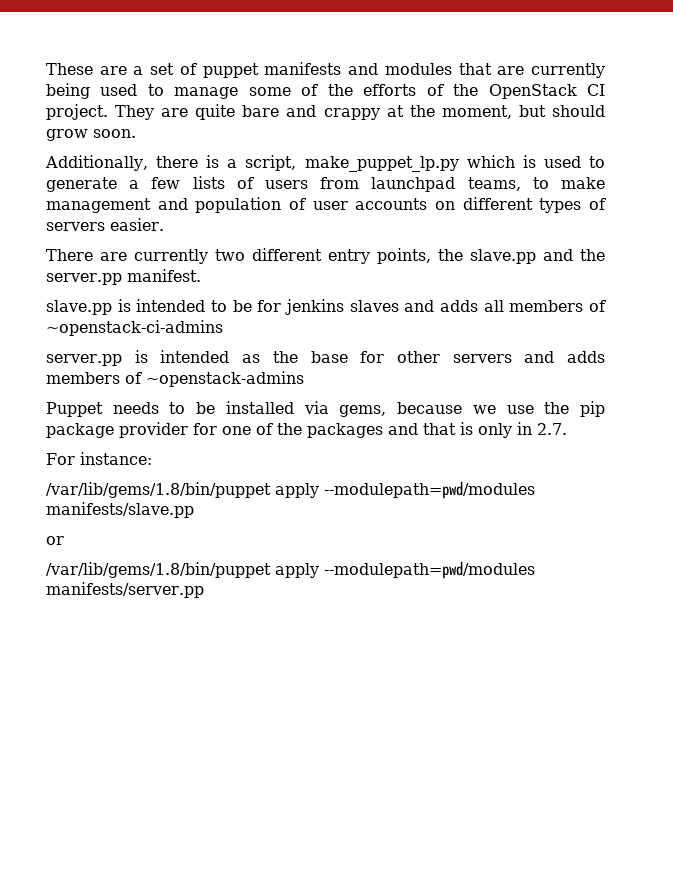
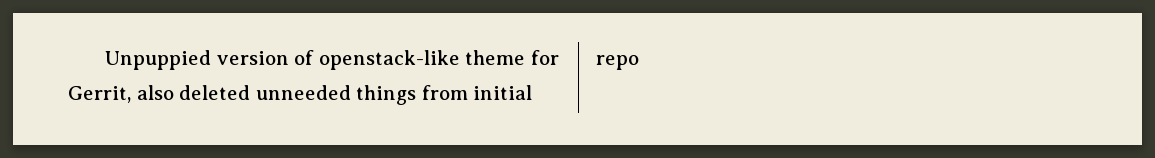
- These are a set of puppet manifests and modules that are currently being used to manage some of the efforts of the OpenStack CI project. They are quite bare and crappy at the moment, but should grow soon.
- Additionally, there is a script, make_puppet_lp.py which is used to generate a few lists of users from launchpad teams, to make management and population of user accounts on different types of servers easier.
- There are currently two different entry points, the slave.pp and the server.pp manifest.
- slave.pp is intended to be for jenkins slaves and adds all members of ~openstack-ci-admins
- server.pp is intended as the base for other servers and adds members of ~openstack-admins
- Puppet needs to be installed via gems, because we use the pip package provider for one of the packages and that is only in 2.7.
- For instance:
- /var/lib/gems/1.8/bin/puppet apply --modulepath=pwd/modules manifests/slave.pp
- or
- /var/lib/gems/1.8/bin/puppet apply --modulepath=pwd/modules manifests/server.pp
+ Unpuppied version of openstack-like theme for Gerrit, also deleted unneeded things from initial repo

